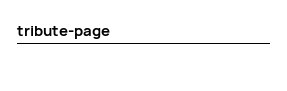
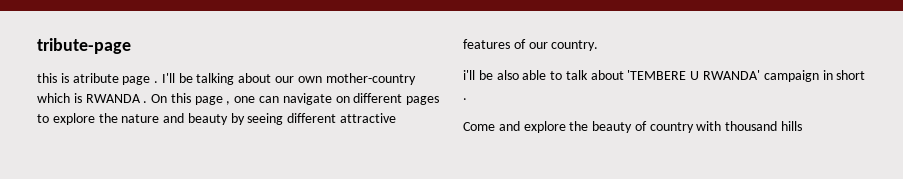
+ this is atribute page . I'll be talking about our own mother-country which is RWANDA . On this page , one can navigate on different pages to explore the nature and beauty by seeing different attractive features of our country.
+ i'll be also able to talk about 'TEMBERE U RWANDA' campaign in short .
+ Come and explore the beauty of country with thousand hills

